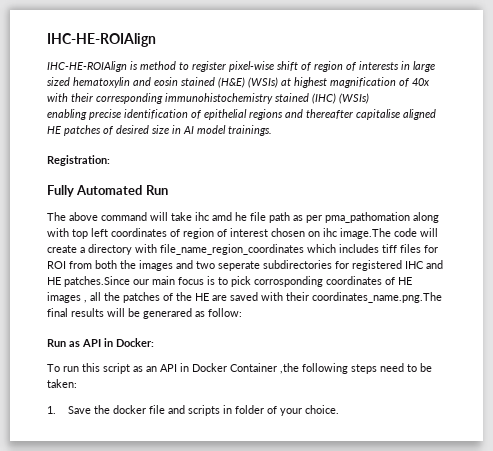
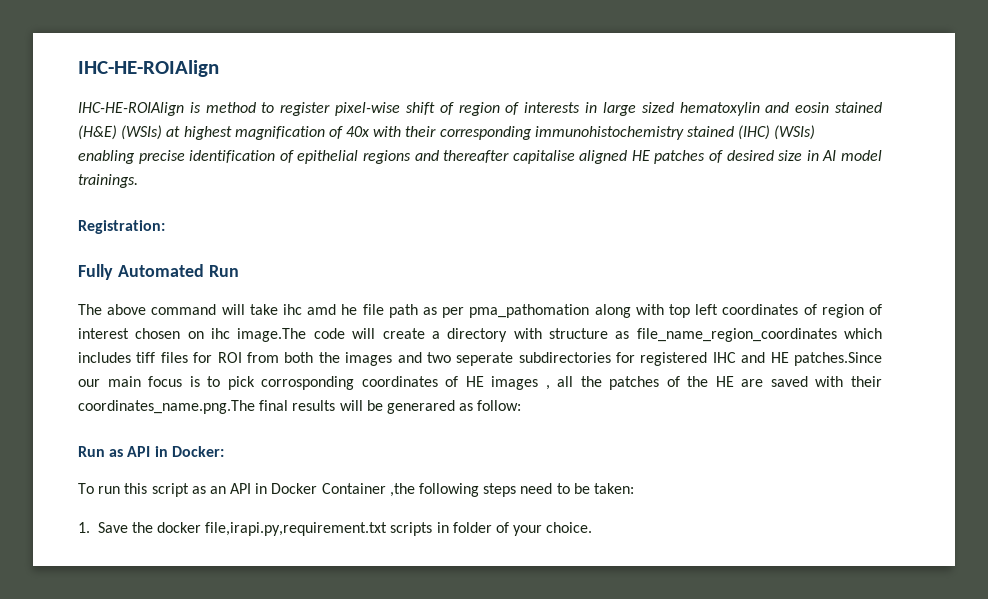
- The above command will take ihc amd he file path as per pma_pathomation along with top left coordinates of region of interest chosen on ihc image.The code will create a directory with file_name_region_coordinates which includes tiff files for ROI from both the images and two seperate subdirectories for registered IHC and HE patches.Since our main focus is to pick corrosponding coordinates of HE images , all the patches of the HE are saved with their coordinates_name.png.The final results will be generared as follow:
+ The above command will take ihc amd he file path as per pma_pathomation along with top left coordinates of region of interest chosen on ihc image.The code will create a directory with structure as file_name_region_coordinates which includes tiff files for ROI from both the images and two seperate subdirectories for registered IHC and HE patches.Since our main focus is to pick corrosponding coordinates of HE images , all the patches of the HE are saved with their coordinates_name.png.The final results will be generared as follow:
- 1. Save the docker file and scripts in folder of your choice.
+ 1. Save the docker file,irapi.py,requirement.txt scripts in folder of your choice.

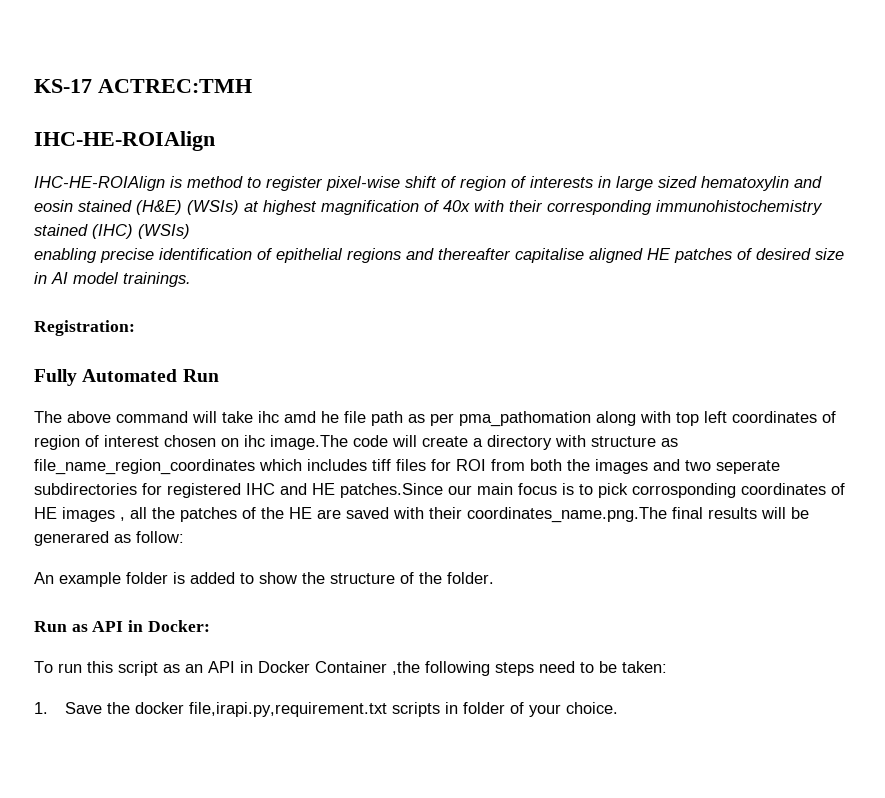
+ KS-17 ACTREC:TMH
+ An example folder is added to show the structure of the folder.

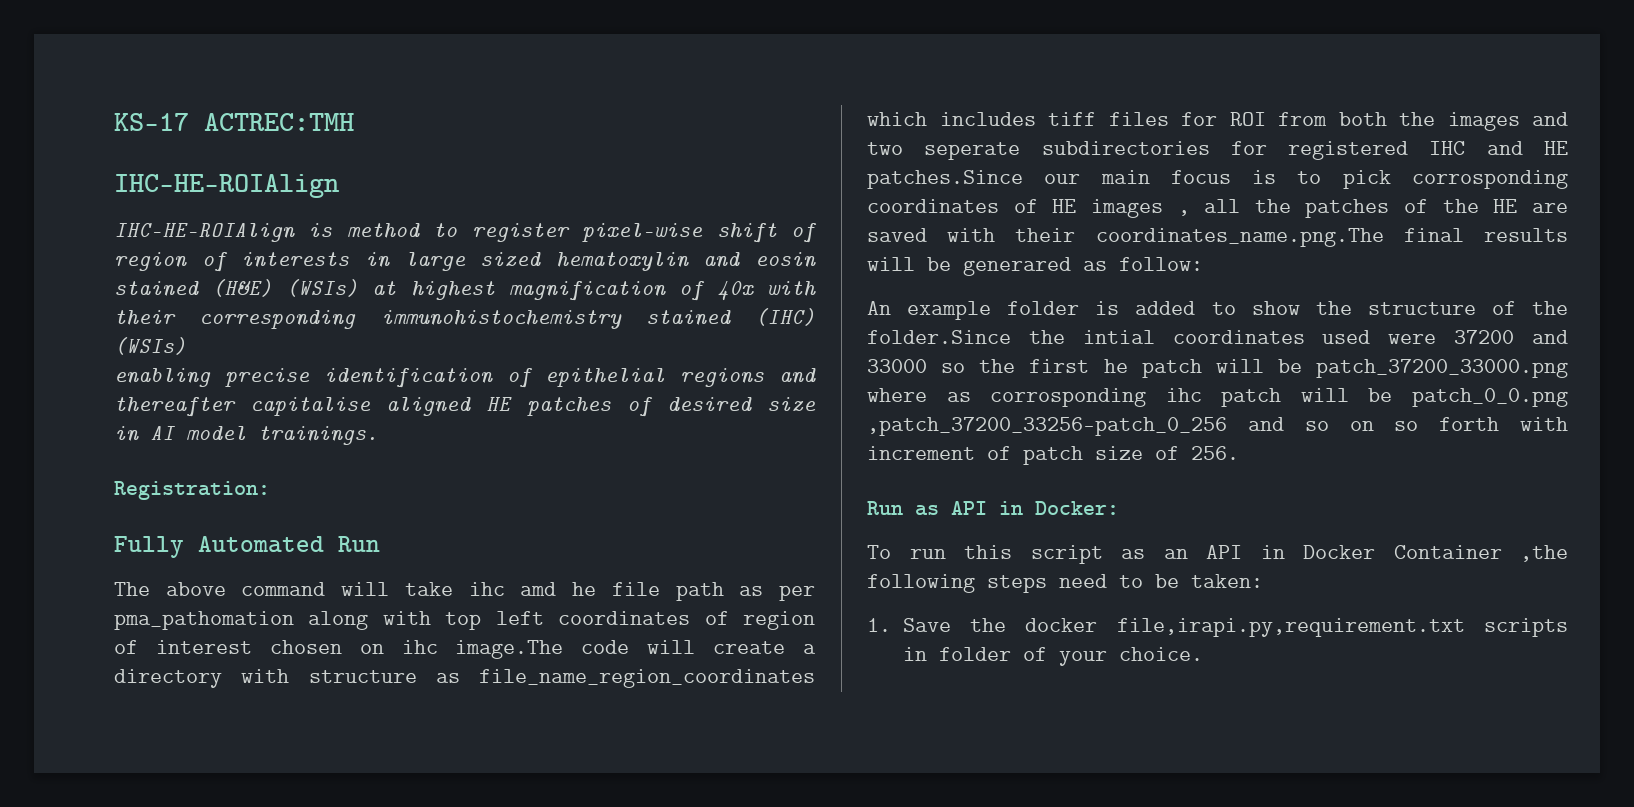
- An example folder is added to show the structure of the folder.
+ An example folder is added to show the structure of the folder.Since the intial coordinates used were 37200 and 33000 so the first he patch will be patch_37200_33000.png where as corrosponding ihc patch will be patch_0_0.png ,patch_37200_33256-patch_0_256 and so on so forth with increment of patch size of 256.

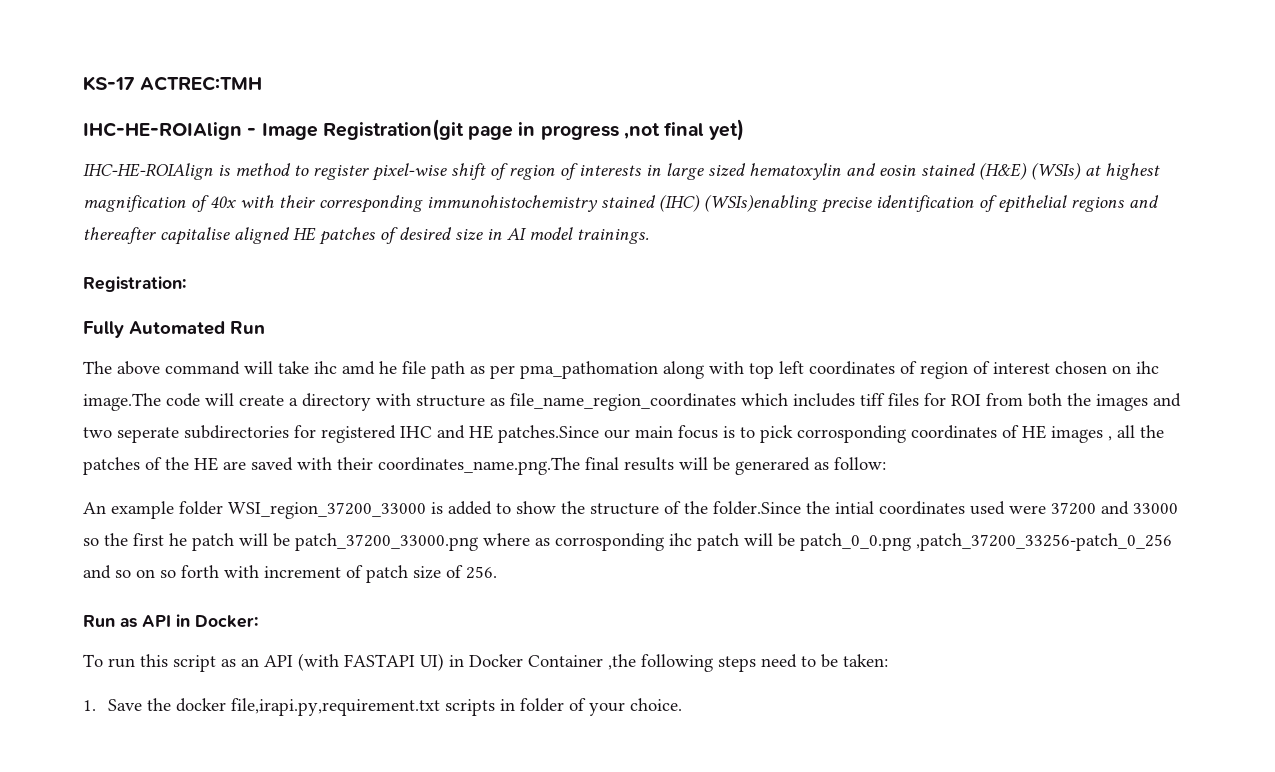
  KS-17 ACTREC:TMH
- IHC-HE-ROIAlign
+ IHC-HE-ROIAlign - Image Registration(git page in progress ,not final yet)
- IHC-HE-ROIAlign is method to register pixel-wise shift of region of interests in large sized hematoxylin and eosin stained (H&E) (WSIs) at highest magnification of 40x with their corresponding immunohistochemistry stained (IHC) (WSIs)
- enabling precise identification of epithelial regions and thereafter capitalise aligned HE patches of desired size in AI model trainings.
+ IHC-HE-ROIAlign is method to register pixel-wise shift of region of interests in large sized hematoxylin and eosin stained (H&E) (WSIs) at highest magnification of 40x with their corresponding immunohistochemistry stained (IHC) (WSIs)enabling precise identification of epithelial regions and thereafter capitalise aligned HE patches of desired size in AI model trainings.
- An example folder is added to show the structure of the folder.Since the intial coordinates used were 37200 and 33000 so the first he patch will be patch_37200_33000.png where as corrosponding ihc patch will be patch_0_0.png ,patch_37200_33256-patch_0_256 and so on so forth with increment of patch size of 256.
+ An example folder WSI_region_37200_33000 is added to show the structure of the folder.Since the intial coordinates used were 37200 and 33000 so the first he patch will be patch_37200_33000.png where as corrosponding ihc patch will be patch_0_0.png ,patch_37200_33256-patch_0_256 and so on so forth with increment of patch size of 256.
- To run this script as an API in Docker Container ,the following steps need to be taken:
+ To run this script as an API (with FASTAPI UI) in Docker Container ,the following steps need to be taken:

